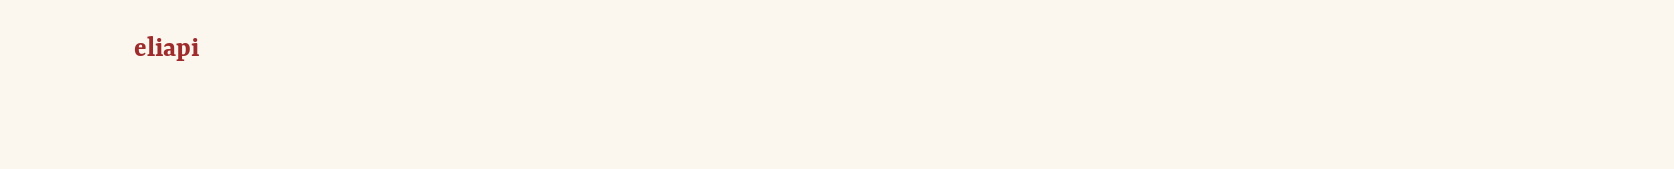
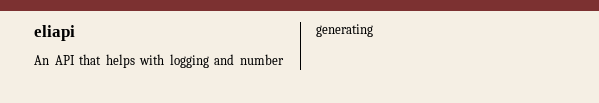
+ An API that helps with logging and number generating

